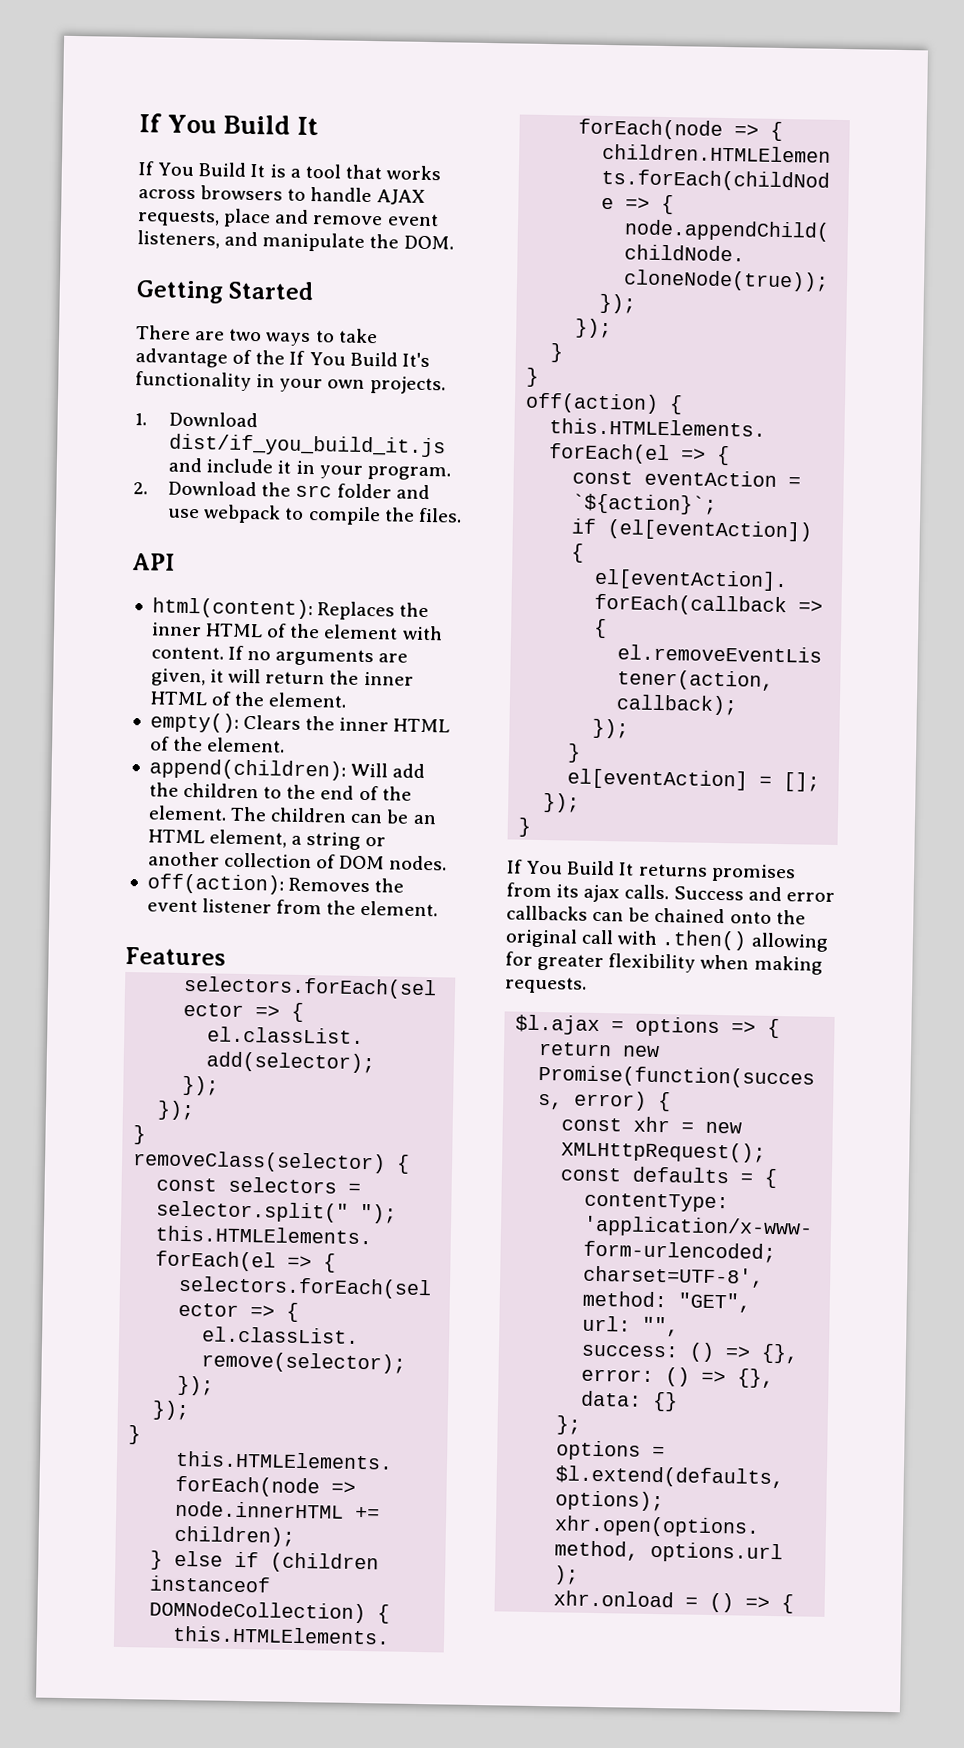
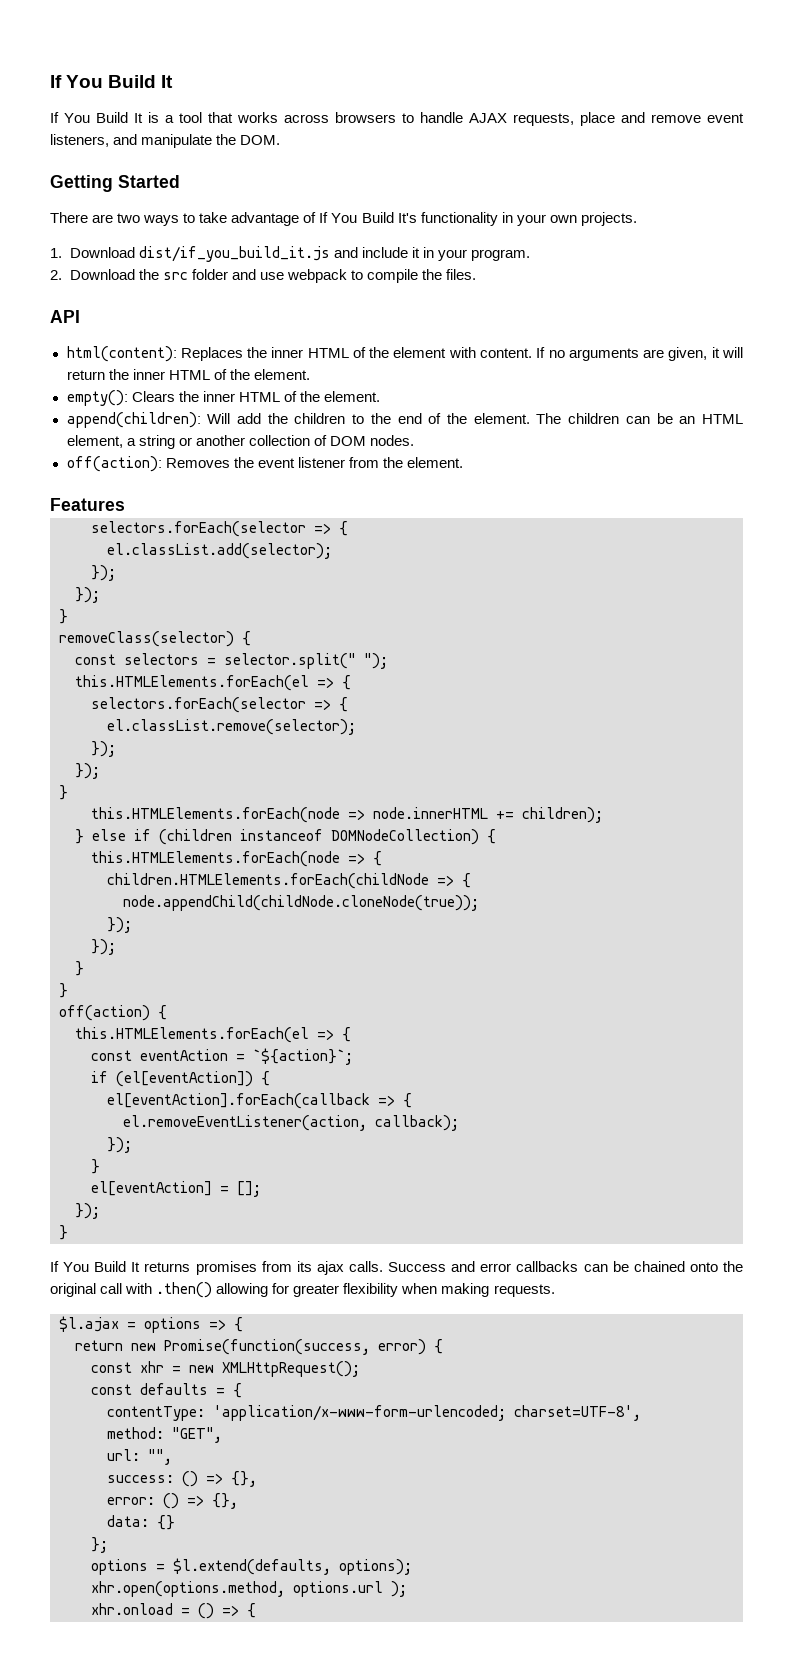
- There are two ways to take advantage of the If You Build It's functionality in your own projects.
+ There are two ways to take advantage of If You Build It's functionality in your own projects.

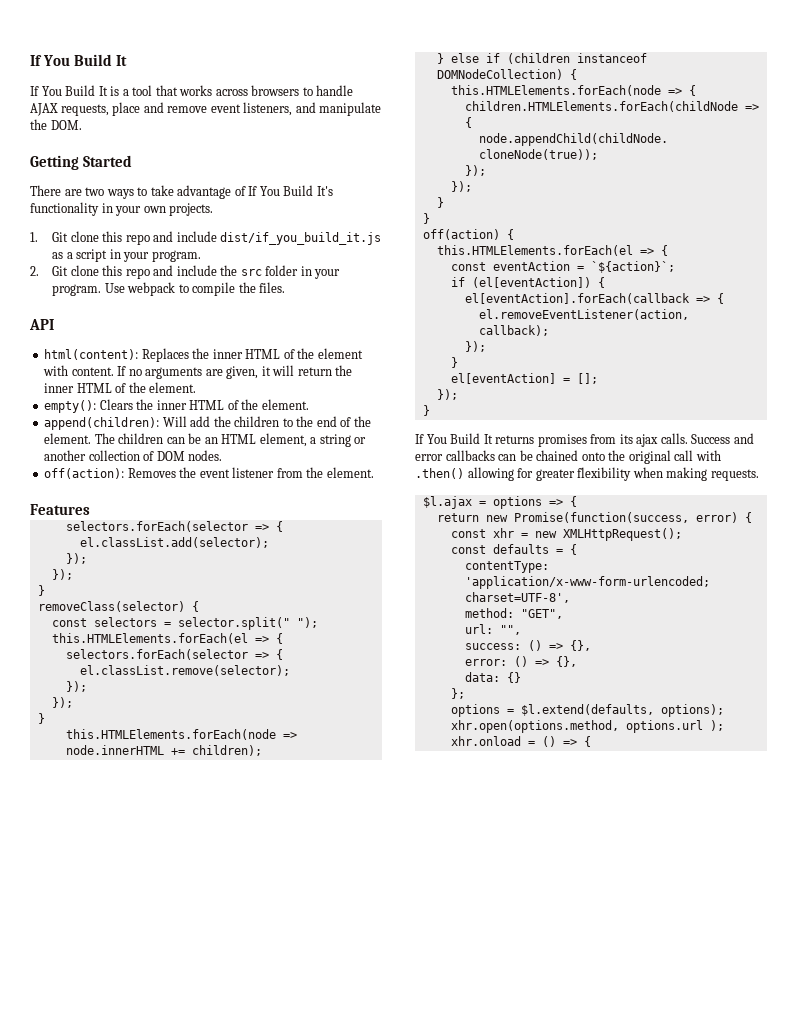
- 1. Download dist/if_you_build_it.js and include it in your program.
- 2. Download the src folder and use webpack to compile the files.
+ 1. Git clone this repo and include dist/if_you_build_it.js as a script in your program.
+ 2. Git clone this repo and include the src folder in your program. Use webpack to compile the files.

